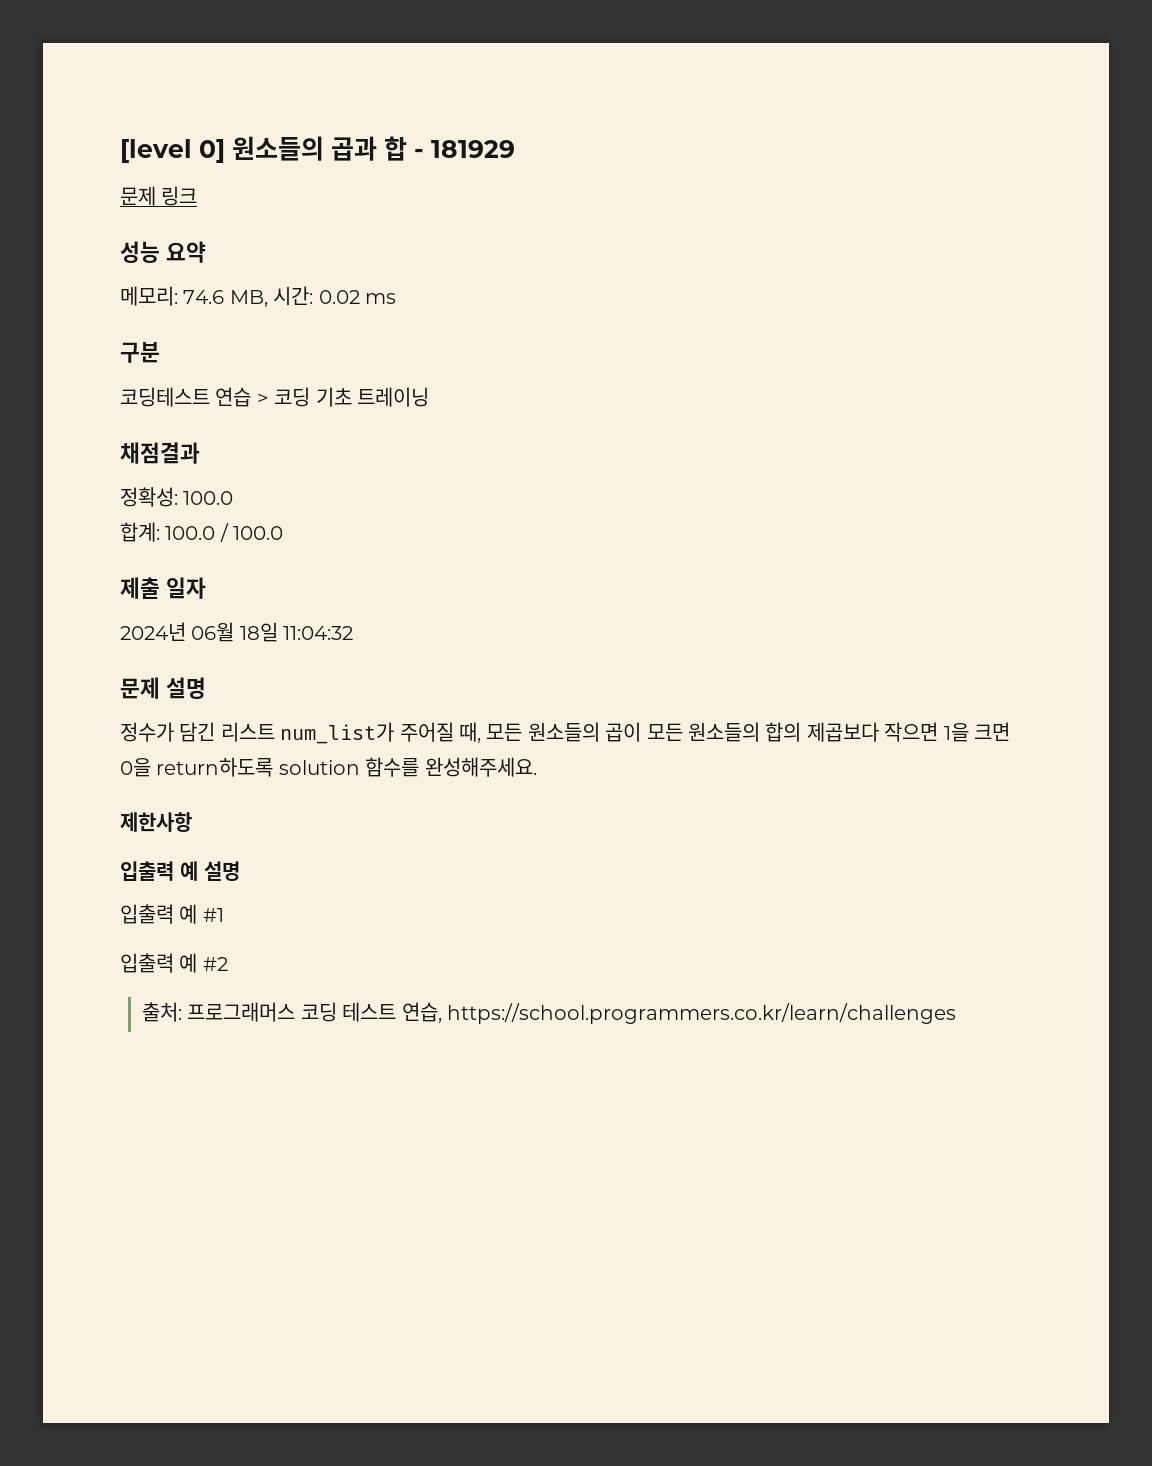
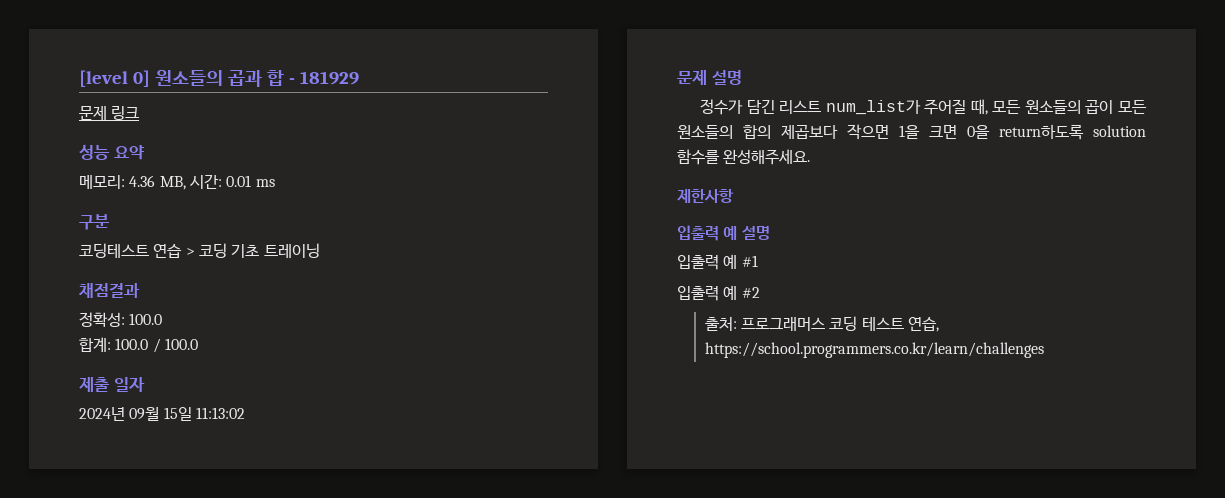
- 메모리: 74.6 MB, 시간: 0.02 ms
+ 메모리: 4.36 MB, 시간: 0.01 ms
- 2024년 06월 18일 11:04:32
+ 2024년 09월 15일 11:13:02

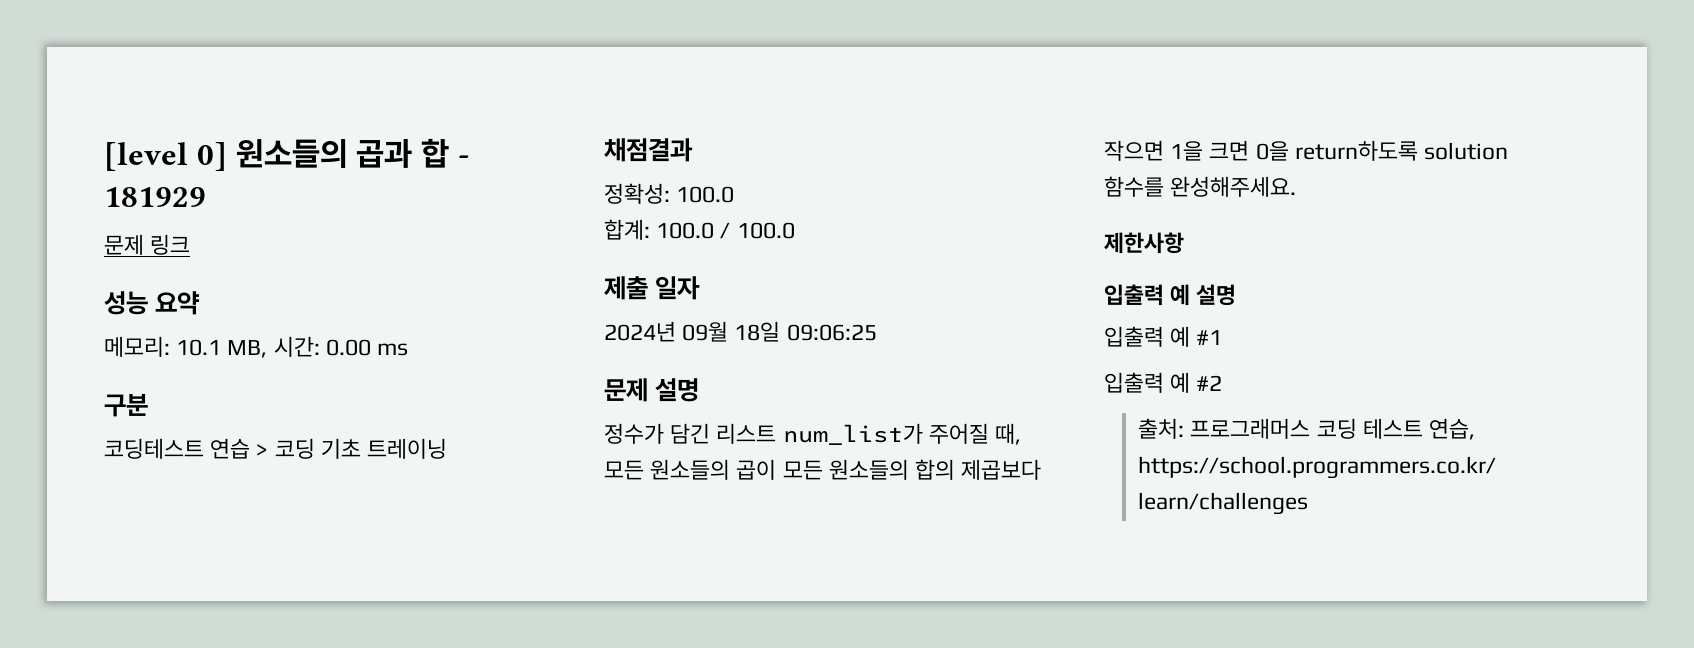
- 메모리: 4.36 MB, 시간: 0.01 ms
+ 메모리: 10.1 MB, 시간: 0.00 ms
- 2024년 09월 15일 11:13:02
+ 2024년 09월 18일 09:06:25

